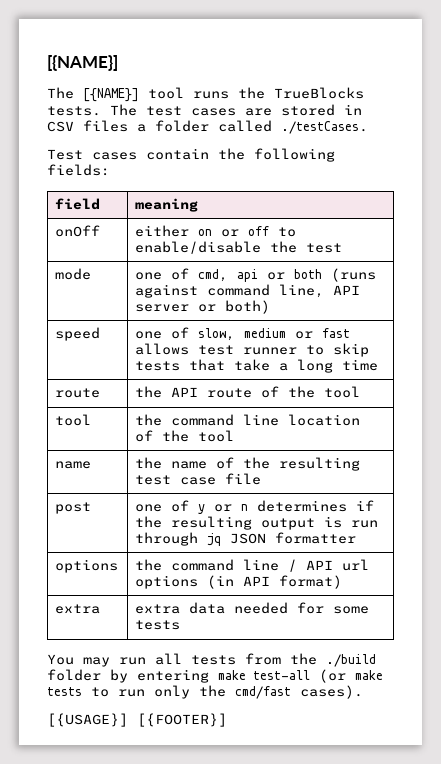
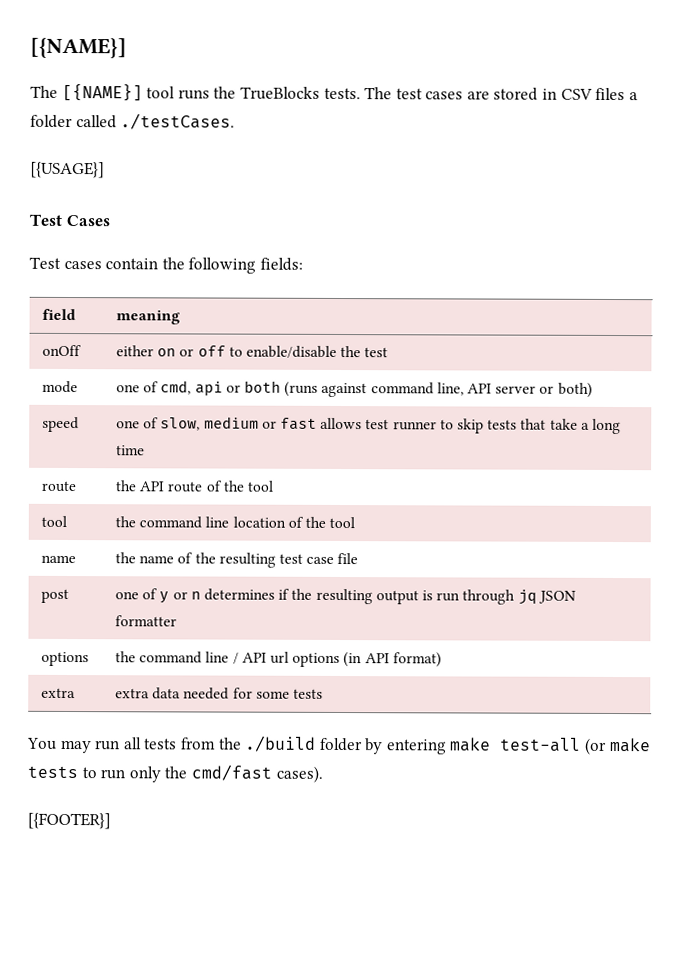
+ [{USAGE}]
+ Test Cases
- [{USAGE}] [{FOOTER}]
+ [{FOOTER}]

